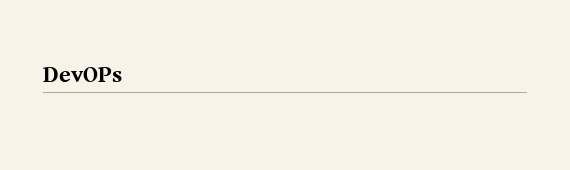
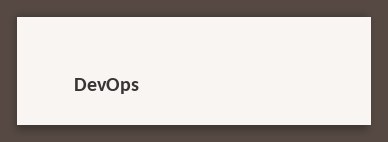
- DevOPs
+ DevOps

